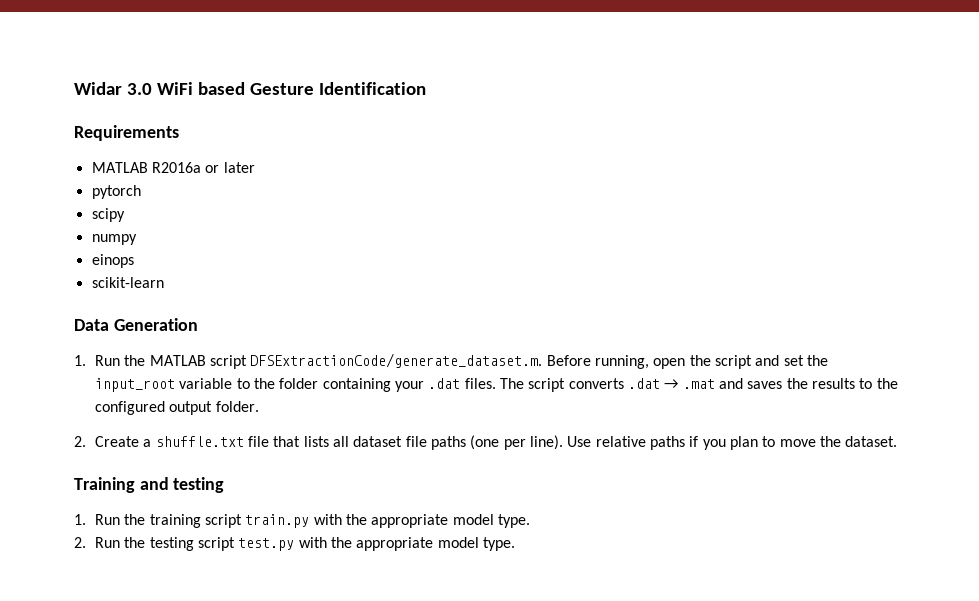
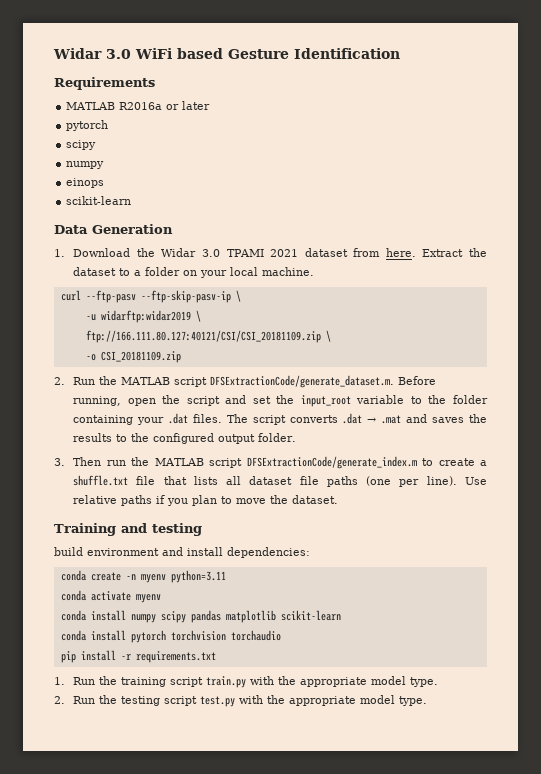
- 1. Run the MATLAB script DFSExtractionCode/generate_dataset.m. Before running, open the script and set the input_root variable to the folder containing your .dat files.
+ 1. Download the Widar 3.0 TPAMI 2021 dataset from here. Extract the dataset to a folder on your local machine.
+ curl --ftp-pasv --ftp-skip-pasv-ip \
+ -u widarftp:widar2019 \
+ ftp://166.111.80.127:40121/CSI/CSI_20181109.zip \
+ -o CSI_20181109.zip
+ 2. Run the MATLAB script DFSExtractionCode/generate_dataset.m. Before running, open the script and set the input_root variable to the folder containing your .dat files.
- 2. Create a shuffle.txt file that lists all dataset file paths (one per line).
+ 3. Then run the MATLAB script DFSExtractionCode/generate_index.m to create a shuffle.txt file that lists all dataset file paths (one per line).
+ build environment and install dependencies:
+ conda create -n myenv python=3.11
+ conda activate myenv
+ conda install numpy scipy pandas matplotlib scikit-learn
+ conda install pytorch torchvision torchaudio
+ pip install -r requirements.txt

